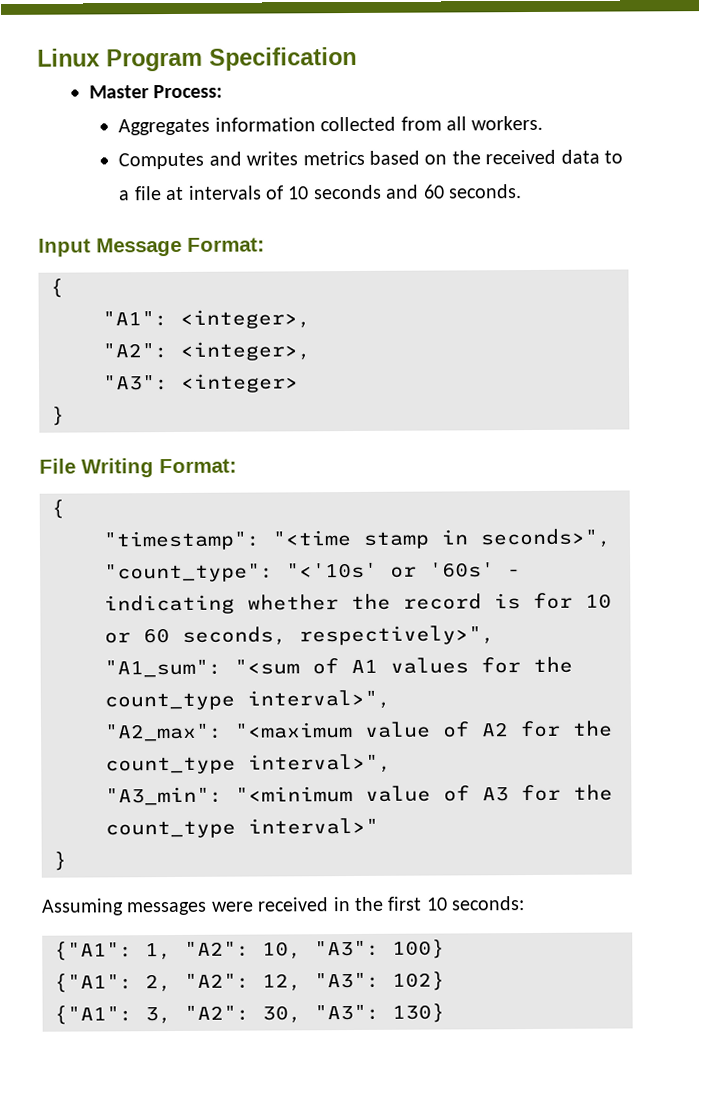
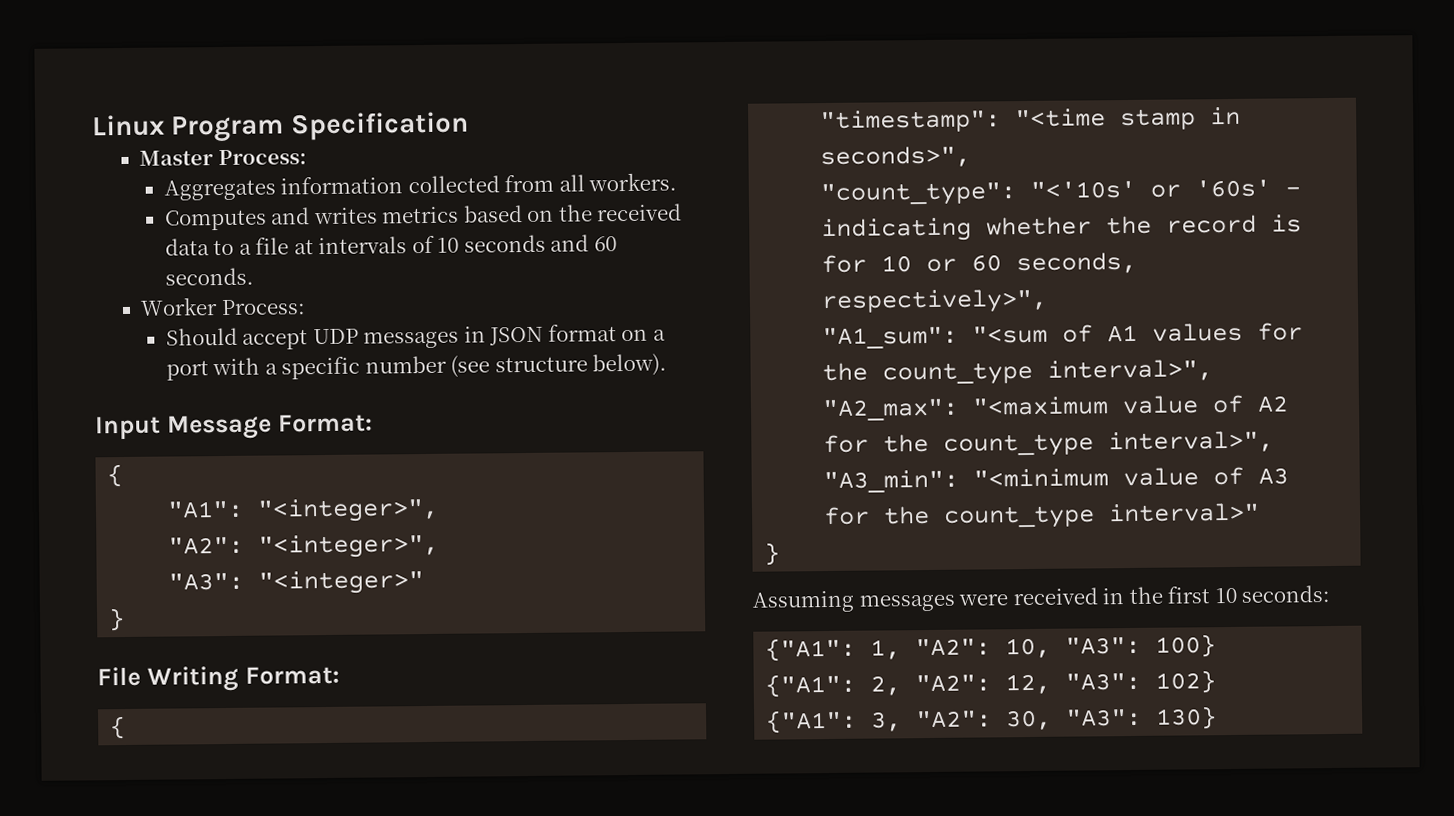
+ Worker Process:
+ Should accept UDP messages in JSON format on a port with a specific number (see structure below).
- "A1": <integer>,
- "A2": <integer>,
- "A3": <integer>
+ "A1": "<integer>",
+ "A2": "<integer>",
+ "A3": "<integer>"

